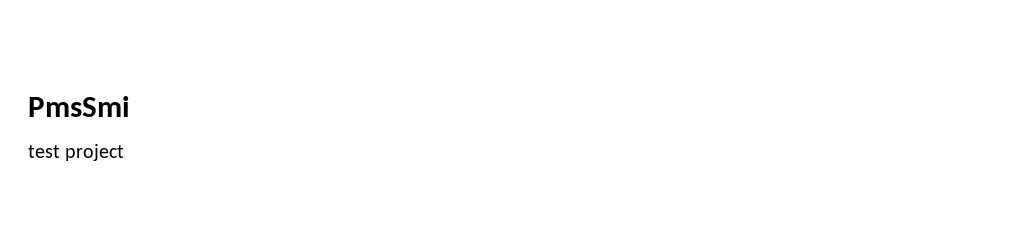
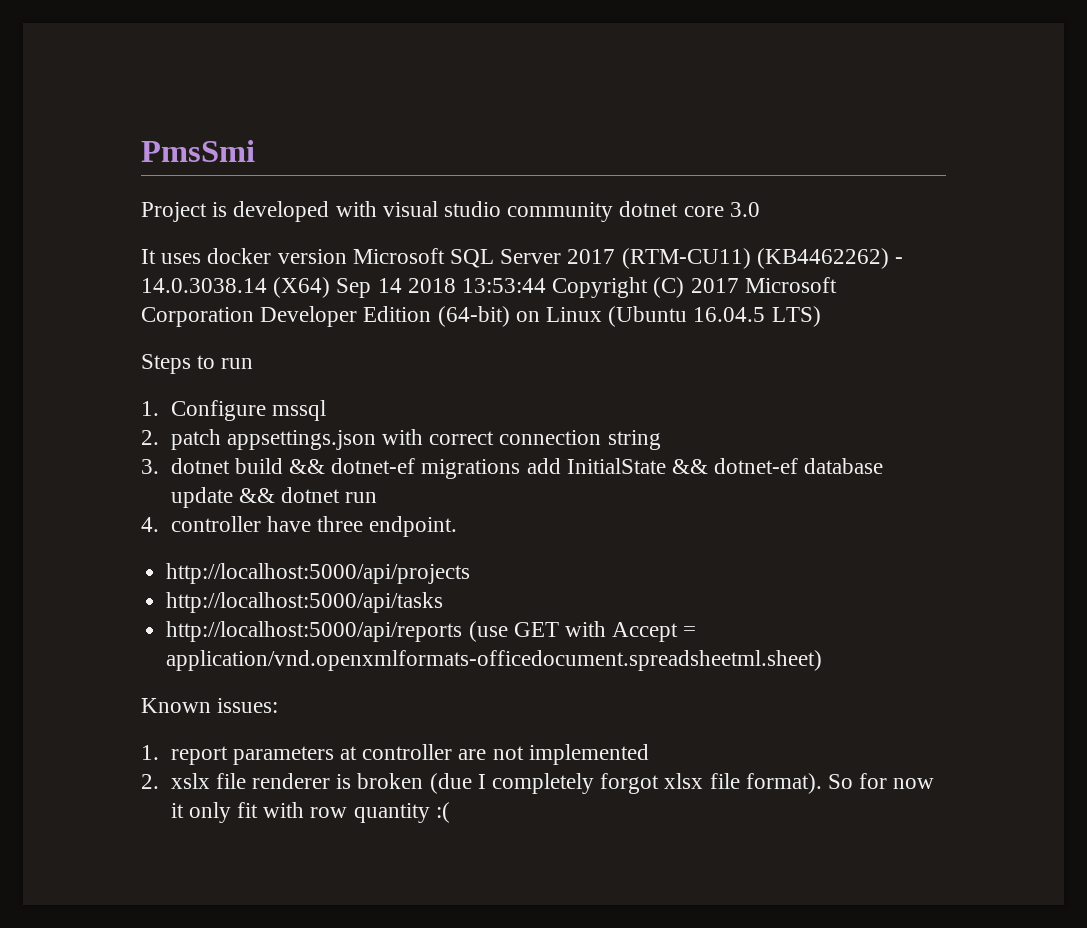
- test project
+ Project is developed with visual studio community dotnet core 3.0
+ It uses docker version Microsoft SQL Server 2017 (RTM-CU11) (KB4462262) - 14.0.3038.14 (X64) Sep 14 2018 13:53:44 Copyright (C) 2017 Microsoft Corporation Developer Edition (64-bit) on Linux (Ubuntu 16.04.5 LTS)
+ Steps to run
+ 1. Configure mssql
+ 2. patch appsettings.json with correct connection string
+ 3. dotnet build && dotnet-ef migrations add InitialState && dotnet-ef database update && dotnet run
+ 4. controller have three endpoint.
+ http://localhost:5000/api/projects
+ http://localhost:5000/api/tasks
+ http://localhost:5000/api/reports (use GET with Accept = application/vnd.openxmlformats-officedocument.spreadsheetml.sheet)
+ Known issues:
+ 1. report parameters at controller are not implemented
+ 2. xslx file renderer is broken (due I completely forgot xlsx file format). So for now it only fit with row quantity :(

